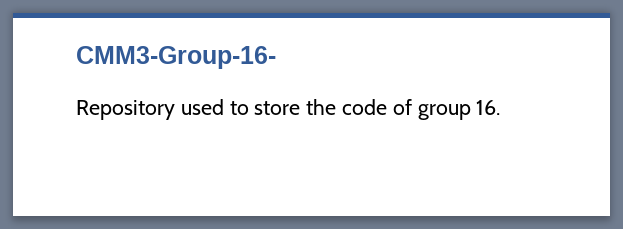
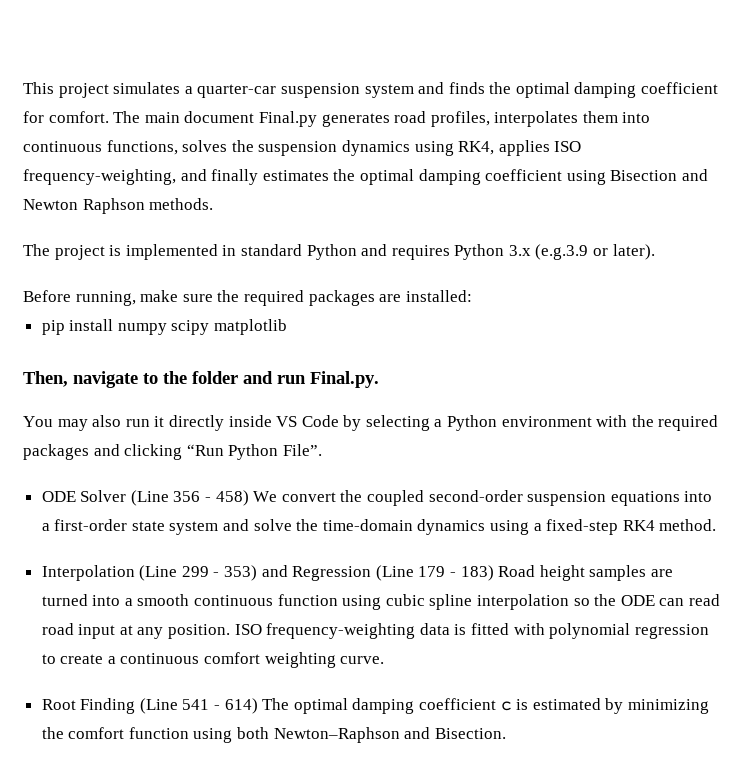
- CMM3-Group-16-
- Repository used to store the code of group 16.
+ This project simulates a quarter-car suspension system and finds the optimal damping coefficient for comfort. The main document Final.py generates road profiles, interpolates them into continuous functions, solves the suspension dynamics using RK4, applies ISO frequency-weighting, and finally estimates the optimal damping coefficient using Bisection and Newton Raphson methods.
+ The project is implemented in standard Python and requires Python 3.x (e.g.3.9 or later).
+ Before running, make sure the required packages are installed:
+ pip install numpy scipy matplotlib
+ Then, navigate to the folder and run Final.py.
+ You may also run it directly inside VS Code by selecting a Python environment with the required packages and clicking “Run Python File”.
+ ODE Solver (Line 356 - 458) We convert the coupled second-order suspension equations into a first-order state system and solve the time-domain dynamics using a fixed-step RK4 method.
+ Interpolation (Line 299 - 353) and Regression (Line 179 - 183) Road height samples are turned into a smooth continuous function using cubic spline interpolation so the ODE can read road input at any position. ISO frequency-weighting data is fitted with polynomial regression to create a continuous comfort weighting curve.
+ Root Finding (Line 541 - 614) The optimal damping coefficient c is estimated by minimizing the comfort function using both Newton–Raphson and Bisection.

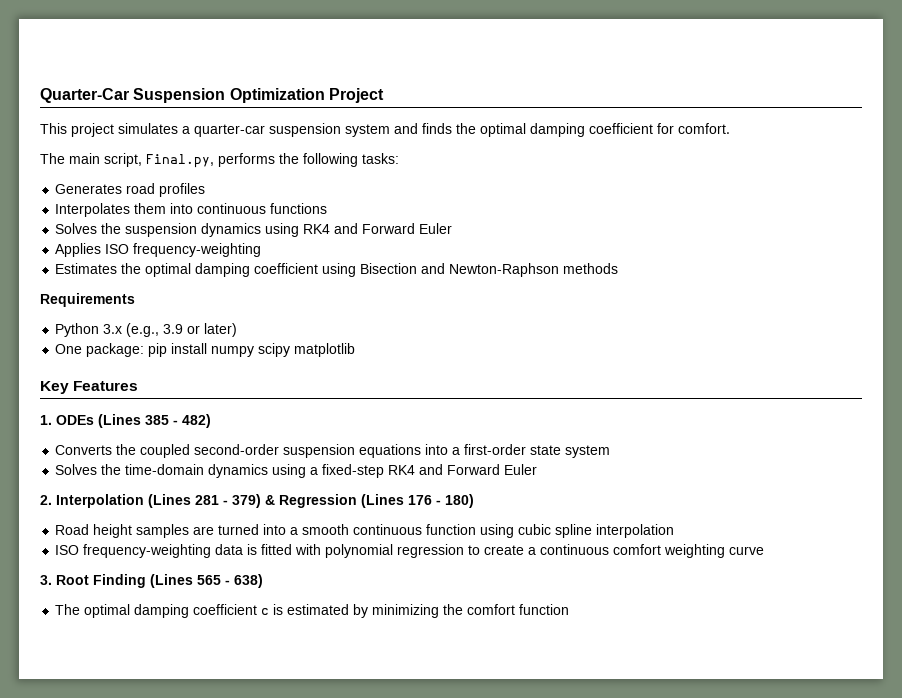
+ Quarter-Car Suspension Optimization Project
- This project simulates a quarter-car suspension system and finds the optimal damping coefficient for comfort. The main document Final.py generates road profiles, interpolates them into continuous functions, solves the suspension dynamics using RK4, applies ISO frequency-weighting, and finally estimates the optimal damping coefficient using Bisection and Newton Raphson methods.
- The project is implemented in standard Python and requires Python 3.x (e.g.3.9 or later).
- Before running, make sure the required packages are installed:
- pip install numpy scipy matplotlib
+ This project simulates a quarter-car suspension system and finds the optimal damping coefficient for comfort.
+ The main script, Final.py, performs the following tasks:
+ Generates road profiles
+ Interpolates them into continuous functions
+ Solves the suspension dynamics using RK4 and Forward Euler
+ Applies ISO frequency-weighting
+ Estimates the optimal damping coefficient using Bisection and Newton-Raphson methods
+ Requirements
+ Python 3.x (e.g., 3.9 or later)
+ One package: pip install numpy scipy matplotlib
- Then, navigate to the folder and run Final.py.
- You may also run it directly inside VS Code by selecting a Python environment with the required packages and clicking “Run Python File”.
- ODE Solver (Line 356 - 458) We convert the coupled second-order suspension equations into a first-order state system and solve the time-domain dynamics using a fixed-step RK4 method.
- Interpolation (Line 299 - 353) and Regression (Line 179 - 183) Road height samples are turned into a smooth continuous function using cubic spline interpolation so the ODE can read road input at any position. ISO frequency-weighting data is fitted with polynomial regression to create a continuous comfort weighting curve.
- Root Finding (Line 541 - 614) The optimal damping coefficient c is estimated by minimizing the comfort function using both Newton–Raphson and Bisection.
+ Key Features
+ 1. ODEs (Lines 385 - 482)
+ Converts the coupled second-order suspension equations into a first-order state system
+ Solves the time-domain dynamics using a fixed-step RK4 and Forward Euler
+ 2. Interpolation (Lines 281 - 379) & Regression (Lines 176 - 180)
+ Road height samples are turned into a smooth continuous function using cubic spline interpolation
+ ISO frequency-weighting data is fitted with polynomial regression to create a continuous comfort weighting curve
+ 3. Root Finding (Lines 565 - 638)
+ The optimal damping coefficient c is estimated by minimizing the comfort function

